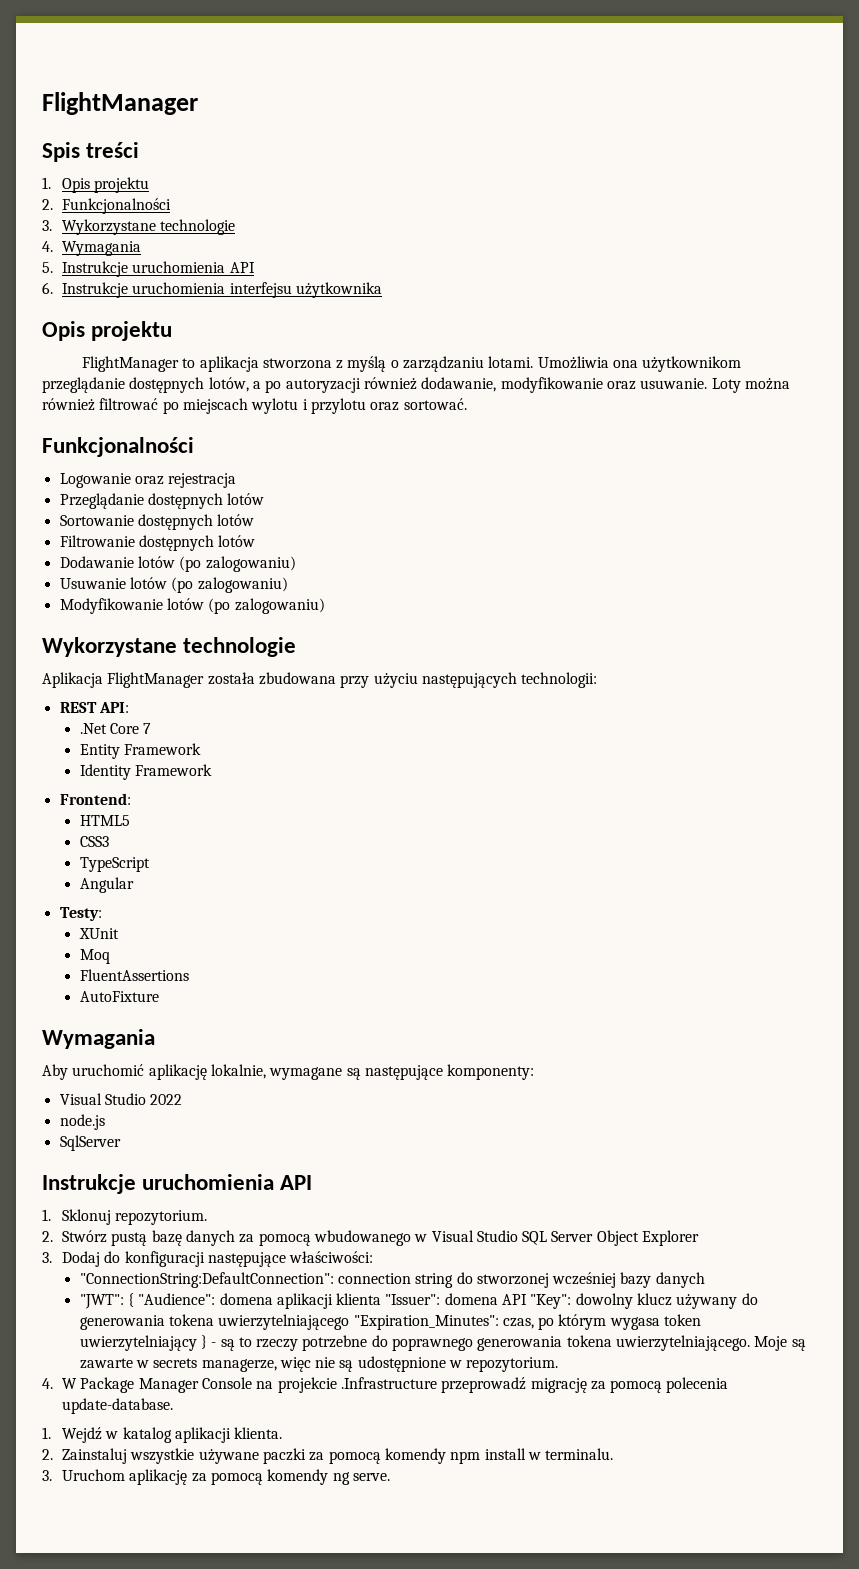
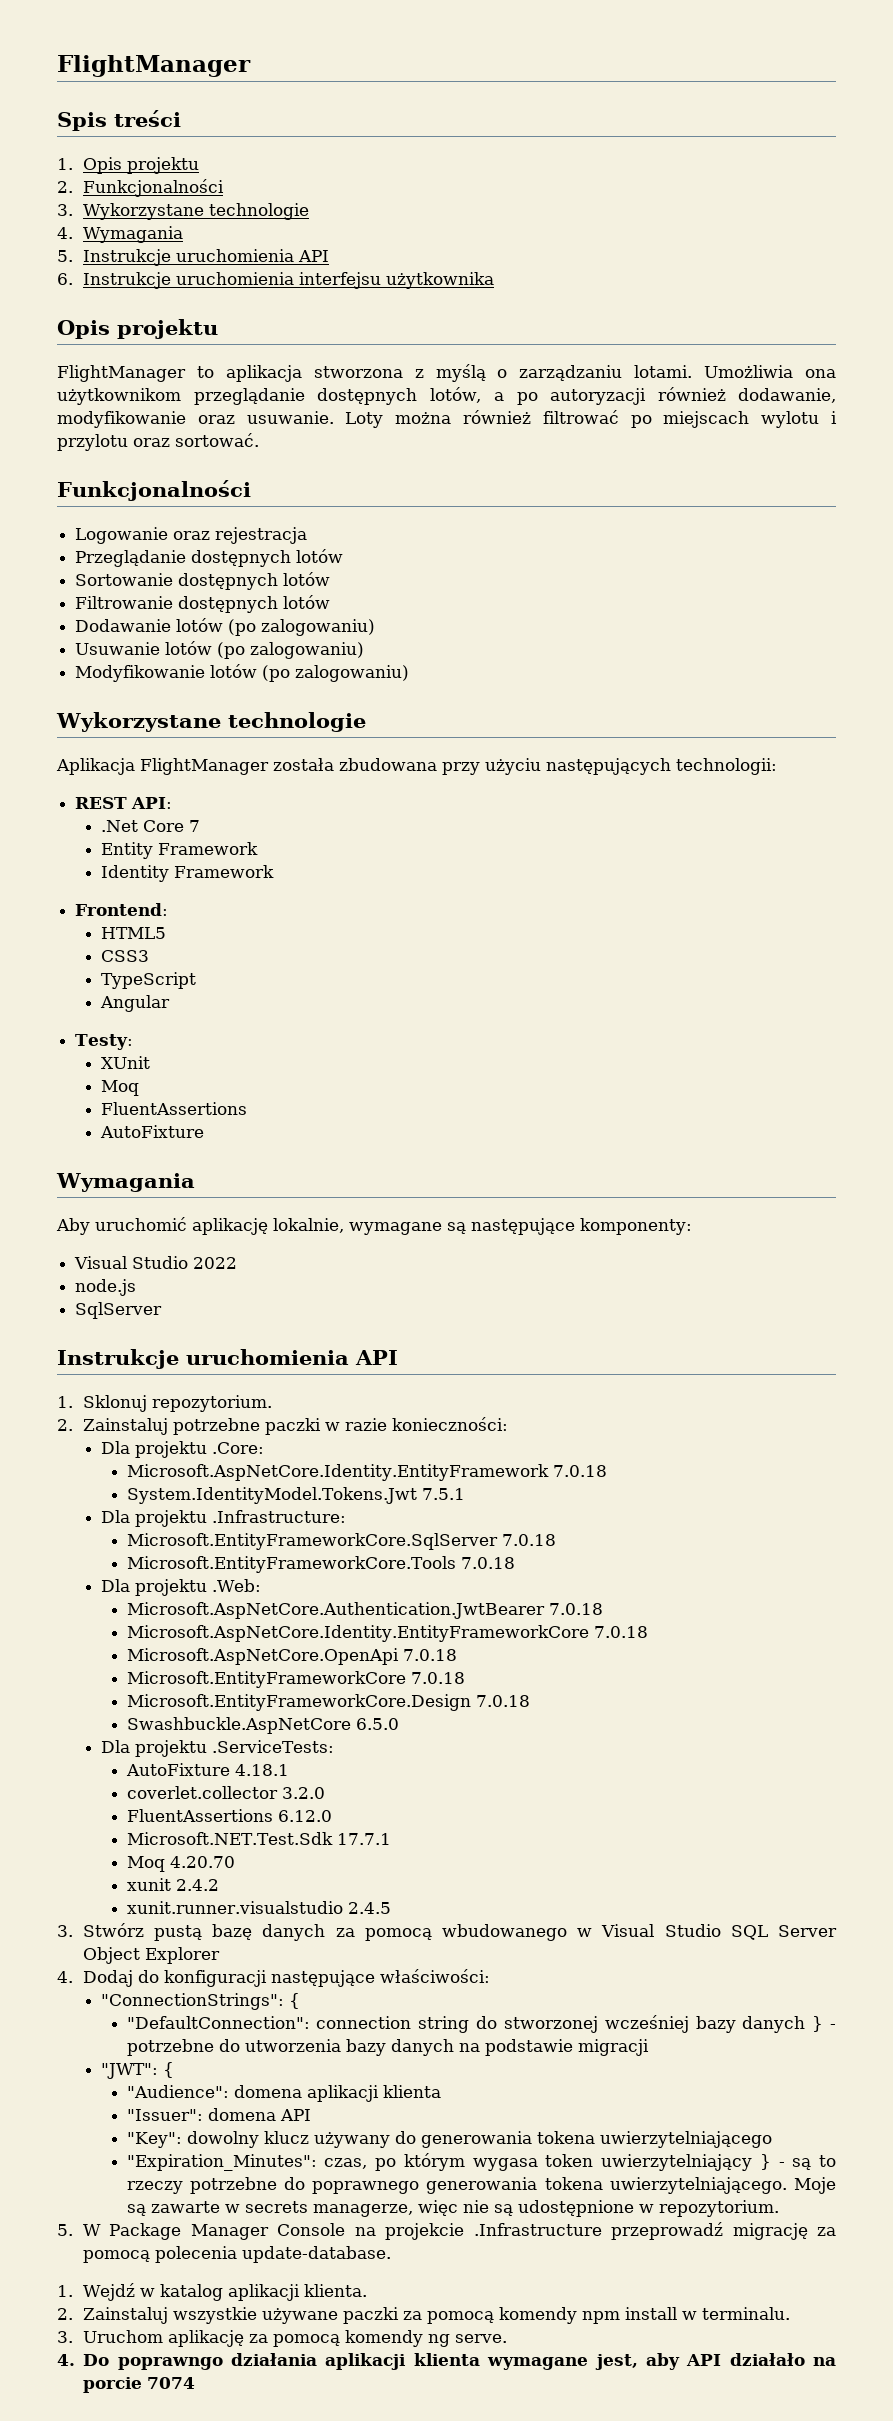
- 2. Stwórz pustą bazę danych za pomocą wbudowanego w Visual Studio SQL Server Object Explorer
+ 2. Zainstaluj potrzebne paczki w razie konieczności:
+ Dla projektu .Core:
+ Microsoft.AspNetCore.Identity.EntityFramework 7.0.18
+ System.IdentityModel.Tokens.Jwt 7.5.1
+ Dla projektu .Infrastructure:
+ Microsoft.EntityFrameworkCore.SqlServer 7.0.18
+ Microsoft.EntityFrameworkCore.Tools 7.0.18
+ Dla projektu .Web:
+ Microsoft.AspNetCore.Authentication.JwtBearer 7.0.18
+ Microsoft.AspNetCore.Identity.EntityFrameworkCore 7.0.18
+ Microsoft.AspNetCore.OpenApi 7.0.18
+ Microsoft.EntityFrameworkCore 7.0.18
+ Microsoft.EntityFrameworkCore.Design 7.0.18
+ Swashbuckle.AspNetCore 6.5.0
+ Dla projektu .ServiceTests:
+ AutoFixture 4.18.1
+ coverlet.collector 3.2.0
+ FluentAssertions 6.12.0
+ Microsoft.NET.Test.Sdk 17.7.1
+ Moq 4.20.70
+ xunit 2.4.2
+ xunit.runner.visualstudio 2.4.5
+ 3. Stwórz pustą bazę danych za pomocą wbudowanego w Visual Studio SQL Server Object Explorer
- 3. Dodaj do konfiguracji następujące właściwości:
+ 4. Dodaj do konfiguracji następujące właściwości:
- "ConnectionString:DefaultConnection": connection string do stworzonej wcześniej bazy danych
+ "ConnectionStrings": {
+ "DefaultConnection": connection string do stworzonej wcześniej bazy danych } - potrzebne do utworzenia bazy danych na podstawie migracji
- "JWT": { "Audience": domena aplikacji klienta "Issuer": domena API "Key": dowolny klucz używany do generowania tokena uwierzytelniającego "Expiration_Minutes": czas, po którym wygasa token uwierzytelniający } - są to rzeczy potrzebne do poprawnego generowania tokena uwierzytelniającego.
+ "JWT": {
+ "Audience": domena aplikacji klienta
+ "Issuer": domena API
+ "Key": dowolny klucz używany do generowania tokena uwierzytelniającego
+ "Expiration_Minutes": czas, po którym wygasa token uwierzytelniający } - są to rzeczy potrzebne do poprawnego generowania tokena uwierzytelniającego.
- 4. W Package Manager Console na projekcie .Infrastructure przeprowadź migrację za pomocą polecenia update-database.
+ 5. W Package Manager Console na projekcie .Infrastructure przeprowadź migrację za pomocą polecenia update-database.
+ 4. Do poprawngo działania aplikacji klienta wymagane jest, aby API działało na porcie 7074

